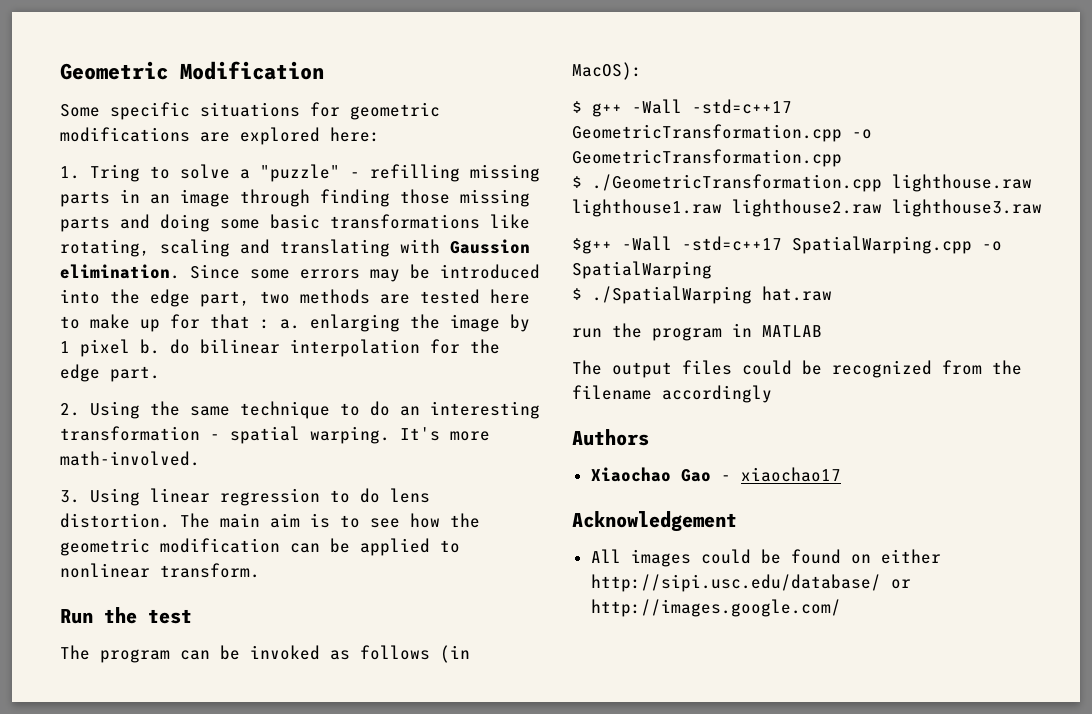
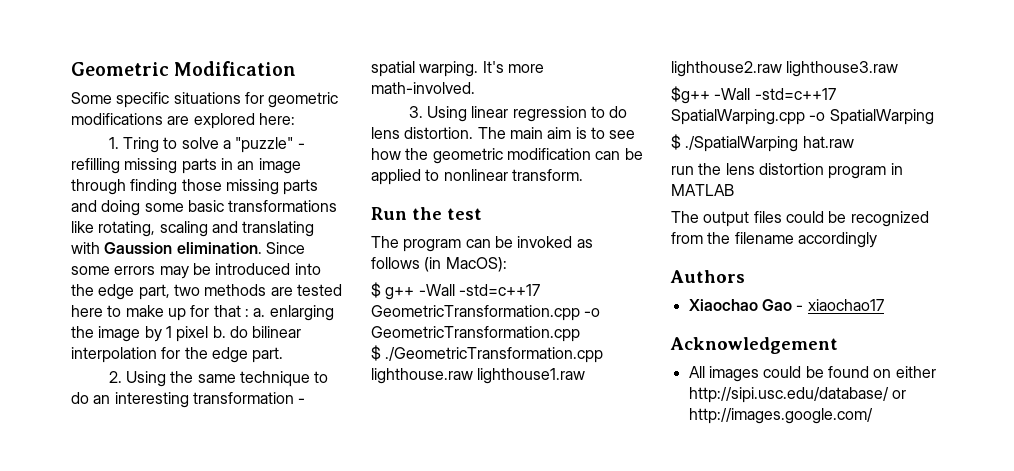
- run the program in MATLAB
+ run the lens distortion program in MATLAB

